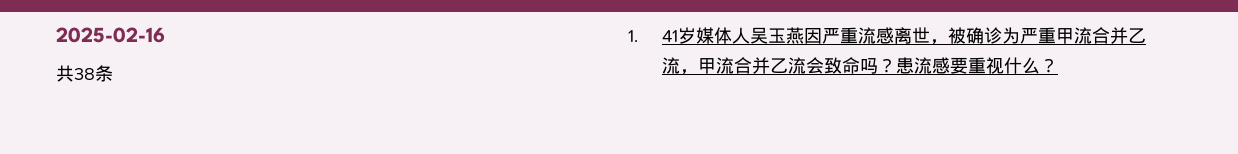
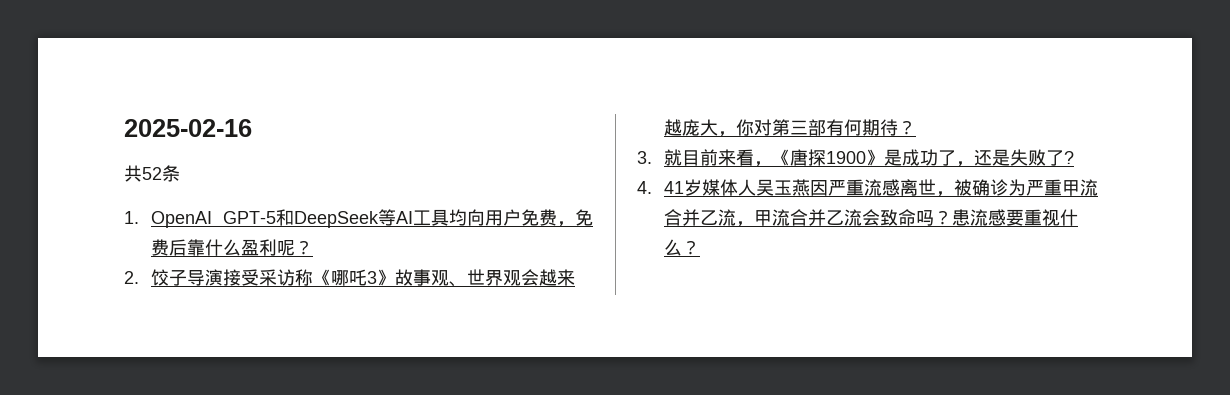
- 共38条
+ 共52条
- 1. 41岁媒体人吴玉燕因严重流感离世，被确诊为严重甲流合并乙流，甲流合并乙流会致命吗？
+ 1. OpenAI GPT-5和DeepSeek等AI工具均向用户免费，免费后靠什么盈利呢？
+ 2.饺子导演接受采访称《哪吒3》故事观、世界观会越来越庞大，你对第三部有何期待？
+ 3.就目前来看，《唐探1900》是成功了，还是失败了?
+ 4. 41岁媒体人吴玉燕因严重流感离世，被确诊为严重甲流合并乙流，甲流合并乙流会致命吗？

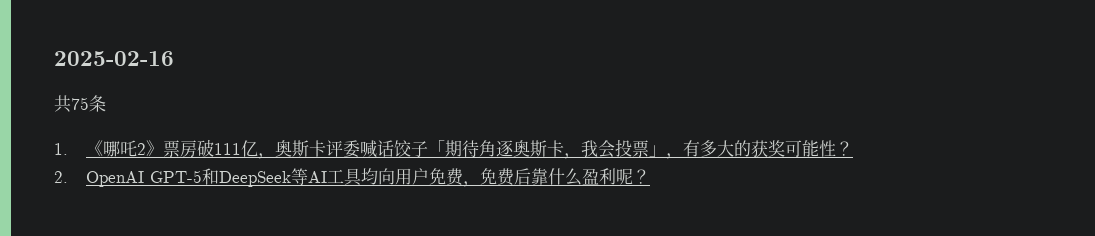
- 共52条
+ 共75条
- 1. OpenAI GPT-5和DeepSeek等AI工具均向用户免费，免费后靠什么盈利呢？
+ 1.《哪吒2》票房破111亿，奥斯卡评委喊话饺子「期待角逐奥斯卡，我会投票」，有多大的获奖可能性？
+ 2. OpenAI GPT-5和DeepSeek等AI工具均向用户免费，免费后靠什么盈利呢？
- 2.饺子导演接受采访称《哪吒3》故事观、世界观会越来越庞大，你对第三部有何期待？
- 3.就目前来看，《唐探1900》是成功了，还是失败了?
- 4. 41岁媒体人吴玉燕因严重流感离世，被确诊为严重甲流合并乙流，甲流合并乙流会致命吗？患流感要重视什么？

